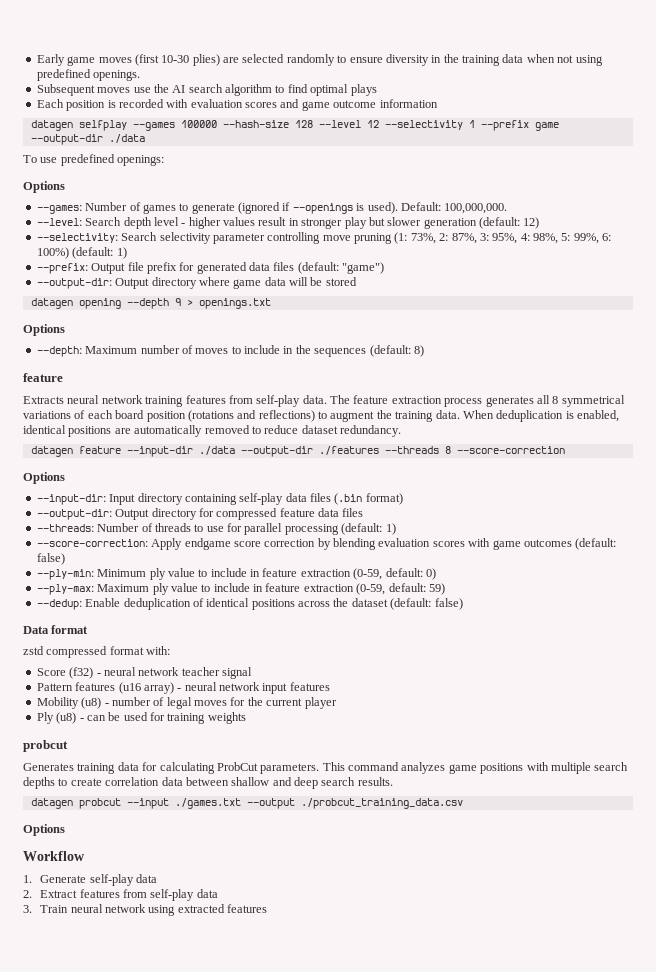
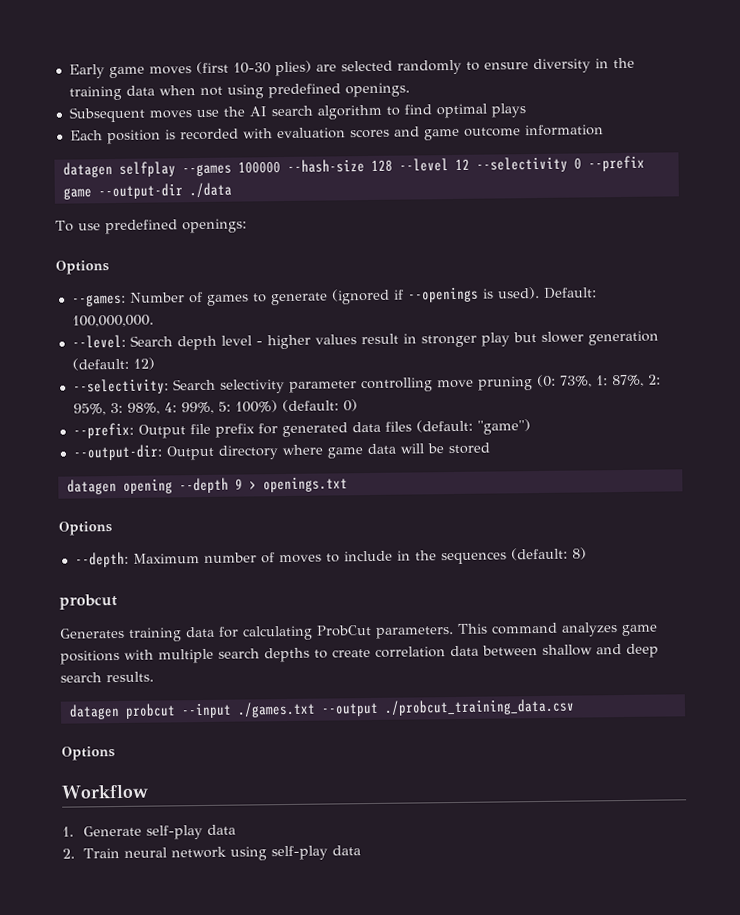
- datagen selfplay --games 100000 --hash-size 128 --level 12 --selectivity 1 --prefix game --output-dir ./data
+ datagen selfplay --games 100000 --hash-size 128 --level 12 --selectivity 0 --prefix game --output-dir ./data
- --selectivity: Search selectivity parameter controlling move pruning (1: 73%, 2: 87%, 3: 95%, 4: 98%, 5: 99%, 6: 100%) (default: 1)
+ --selectivity: Search selectivity parameter controlling move pruning (0: 73%, 1: 87%, 2: 95%, 3: 98%, 4: 99%, 5: 100%) (default: 0)
  --depth: Maximum number of moves to include in the sequences (default: 8)
- feature
- Extracts neural network training features from self-play data. The feature extraction process generates all 8 symmetrical variations of each board position (rotations and reflections) to augment the training data. When deduplication is enabled, identical positions are automatically removed to reduce dataset redundancy.
- datagen feature --input-dir ./data --output-dir ./features --threads 8 --score-correction
- Options
- --input-dir: Input directory containing self-play data files (.bin format)
- --output-dir: Output directory for compressed feature data files
- --threads: Number of threads to use for parallel processing (default: 1)
- --score-correction: Apply endgame score correction by blending evaluation scores with game outcomes (default: false)
- --ply-min: Minimum ply value to include in feature extraction (0-59, default: 0)
- --ply-max: Maximum ply value to include in feature extraction (0-59, default: 59)
- --dedup: Enable deduplication of identical positions across the dataset (default: false)
- Data format
- zstd compressed format with:
- Score (f32) - neural network teacher signal
- Pattern features (u16 array) - neural network input features
- Mobility (u8) - number of legal moves for the current player
- Ply (u8) - can be used for training weights
- 2. Extract features from self-play data
- 3. Train neural network using extracted features
+ 2. Train neural network using self-play data

